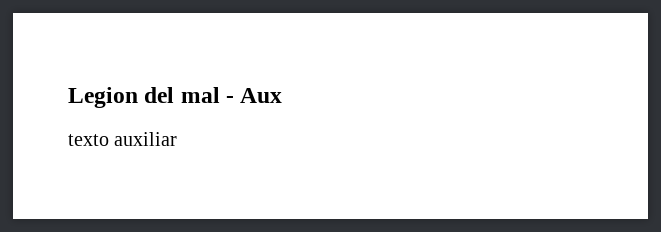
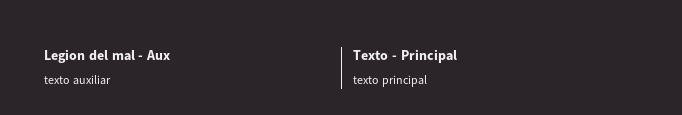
+ Texto - Principal
+ texto principal

